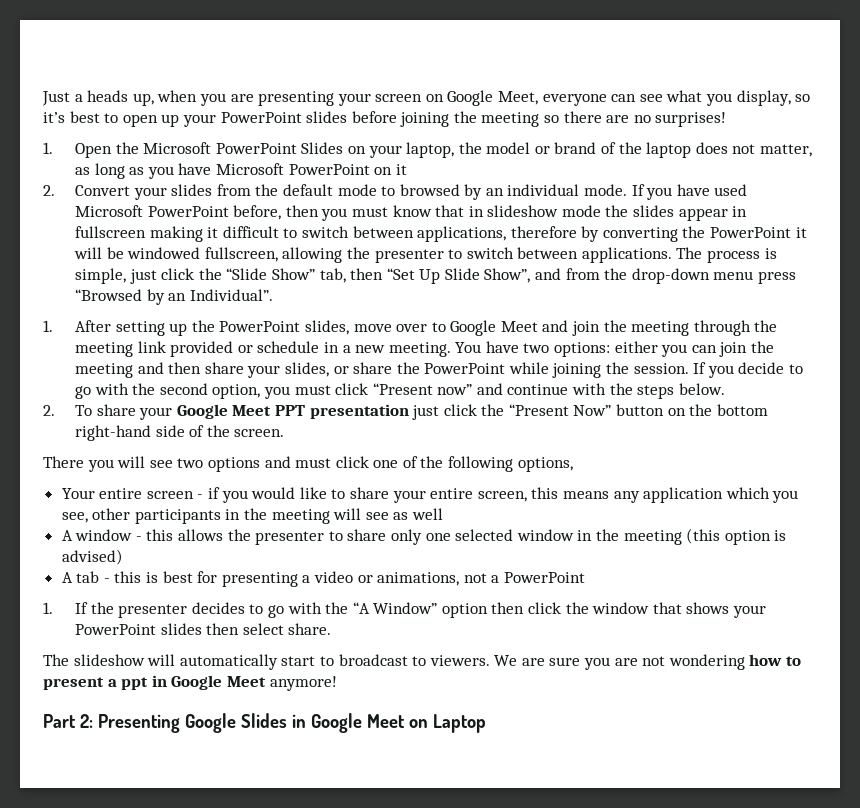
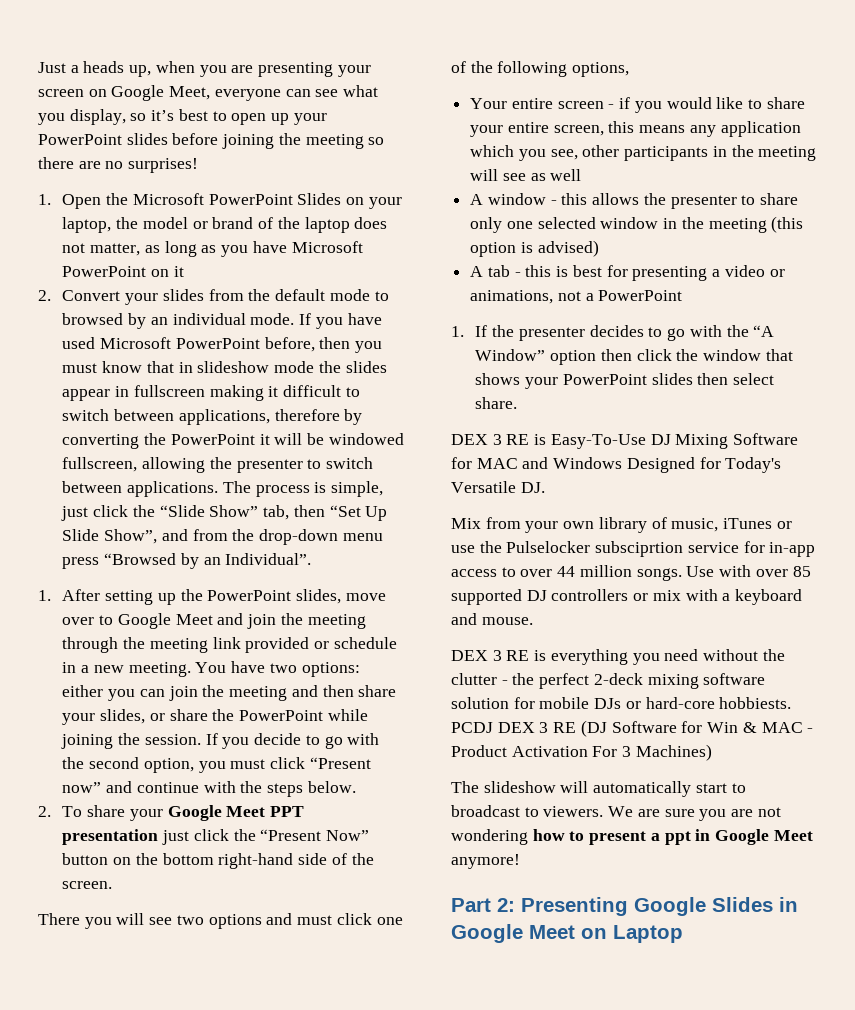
+ DEX 3 RE is Easy-To-Use DJ Mixing Software for MAC and Windows Designed for Today's Versatile DJ.
+ Mix from your own library of music, iTunes or use the Pulselocker subsciprtion service for in-app access to over 44 million songs. Use with over 85 supported DJ controllers or mix with a keyboard and mouse.
+ DEX 3 RE is everything you need without the clutter - the perfect 2-deck mixing software solution for mobile DJs or hard-core hobbiests. PCDJ DEX 3 RE (DJ Software for Win & MAC - Product Activation For 3 Machines)

